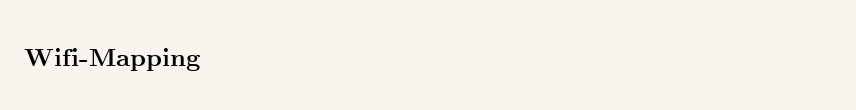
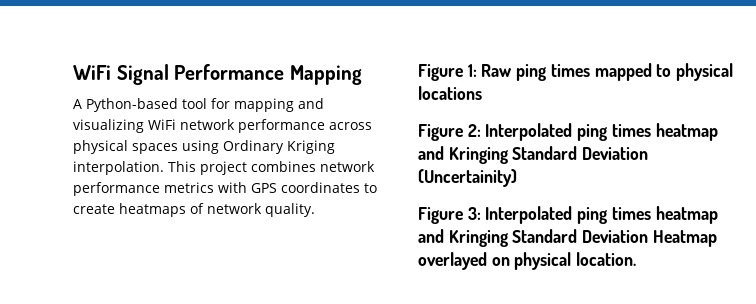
- Wifi-Mapping
+ WiFi Signal Performance Mapping
+ A Python-based tool for mapping and visualizing WiFi network performance across physical spaces using Ordinary Kriging interpolation. This project combines network performance metrics with GPS coordinates to create heatmaps of network quality.
+ Figure 1: Raw ping times mapped to physical locations
+ Figure 2: Interpolated ping times heatmap and Kringing Standard Deviation (Uncertainity)
+ Figure 3: Interpolated ping times heatmap and Kringing Standard Deviation Heatmap overlayed on physical location.

